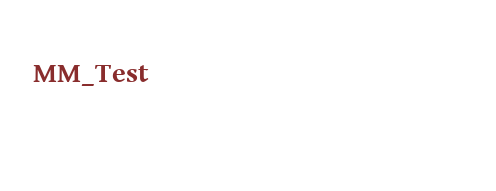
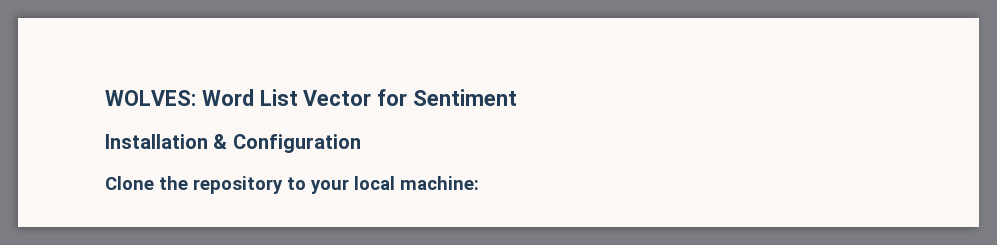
- MM_Test
+ WOLVES: Word List Vector for Sentiment
+ Installation & Configuration
+ Clone the repository to your local machine:

